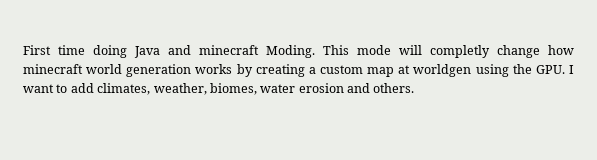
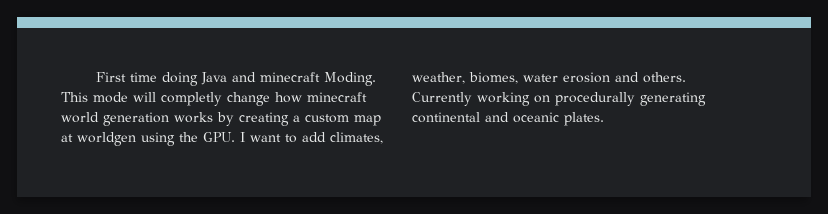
+ Currently working on procedurally generating continental and oceanic plates.

